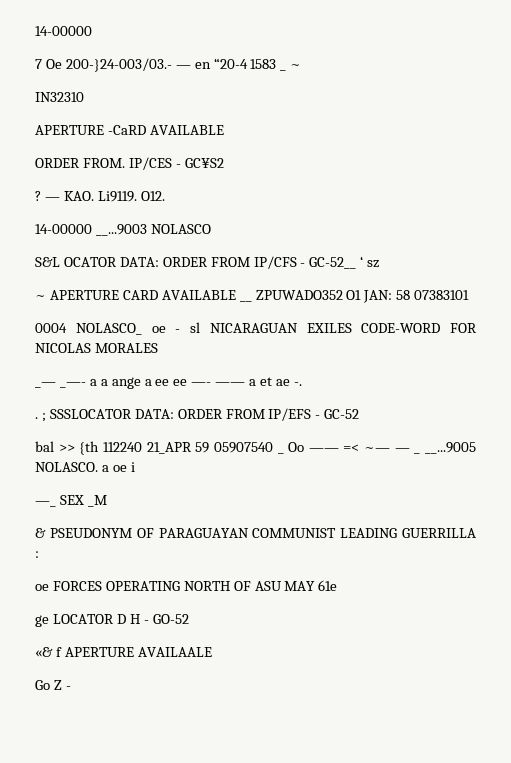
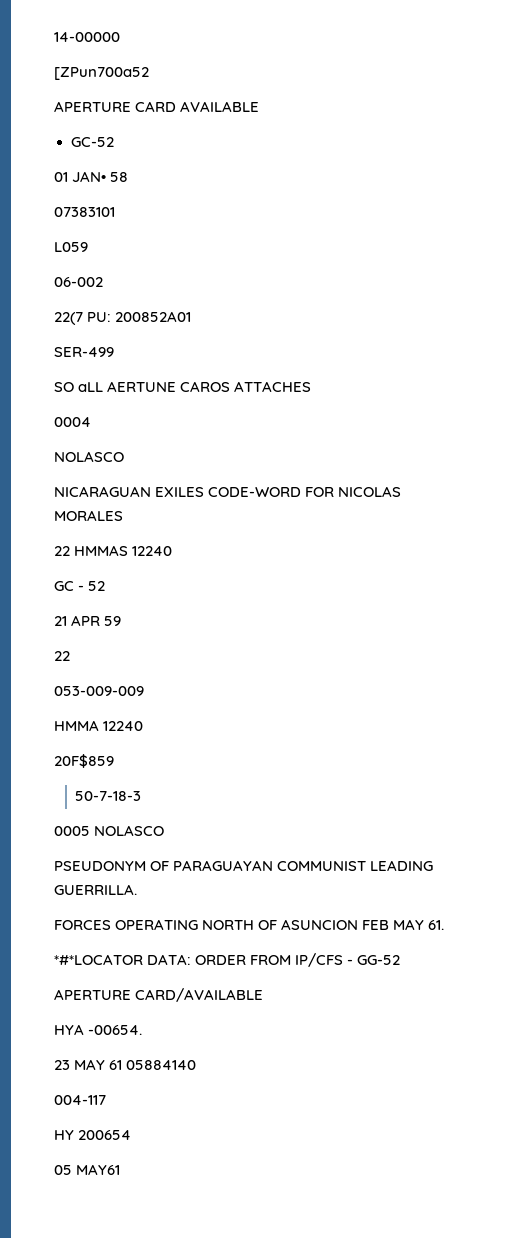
- 7 Oe 200-}24-003/03.- — en “20-4 1583 _ ~
- IN32310
- APERTURE -CaRD AVAILABLE
- ORDER FROM. IP/CES - GC¥S2
- ? — KAO. Li9119. O12.
- 14-00000 __...9003 NOLASCO
- S&L OCATOR DATA: ORDER FROM IP/CFS - GC-52__ ‘ sz
- ~ APERTURE CARD AVAILABLE __ ZPUWADO352 O1 JAN: 58 07383101
+ [ZPun700a52
+ APERTURE CARD AVAILABLE
+ GC-52
+ 01 JAN• 58
+ 07383101
- 0004 NOLASCO_ oe - sl NICARAGUAN EXILES CODE-WORD FOR NICOLAS MORALES
+ L059
+ 06-002
+ 22(7 PU: 200852A01
+ SER-499
+ SO aLL AERTUNE CAROS ATTACHES
+ 0004
+ NOLASCO
+ NICARAGUAN EXILES CODE-WORD FOR NICOLAS MORALES
- _— _—- a a ange a ee ee —- —— a et ae -.
- . ; SSSLOCATOR DATA: ORDER FROM IP/EFS - GC-52
- bal >> {th 112240 21_APR 59 05907540 _ Oo —— =< ~— — _ __...9005 NOLASCO. a oe i
- —_ SEX _M
- & PSEUDONYM OF PARAGUAYAN COMMUNIST LEADING GUERRILLA :
- oe FORCES OPERATING NORTH OF ASU MAY 61e
- ge LOCATOR D H - GO-52
- «& f APERTURE AVAILAALE
- Go Z -
+ 22 HMMAS 12240
+ GC - 52
+ 21 APR 59
+ 22
+ 053-009-009
+ HMMA 12240
+ 20F$859
+ 50-7-18-3
+ 0005 NOLASCO
+ PSEUDONYM OF PARAGUAYAN COMMUNIST LEADING GUERRILLA.
+ FORCES OPERATING NORTH OF ASUNCION FEB MAY 61.
+ *#*LOCATOR DATA: ORDER FROM IP/CFS - GG-52
+ APERTURE CARD/AVAILABLE
+ HYA -00654.
+ 23 MAY 61 05884140
+ 004-117
+ HY 200654
+ 05 MAY61

